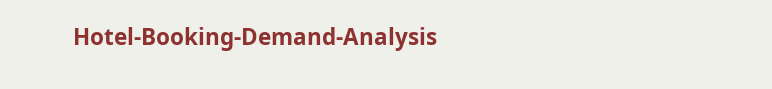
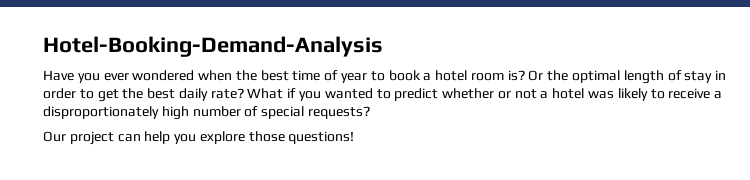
+ Have you ever wondered when the best time of year to book a hotel room is? Or the optimal length of stay in order to get the best daily rate? What if you wanted to predict whether or not a hotel was likely to receive a disproportionately high number of special requests?
+ Our project can help you explore those questions!

